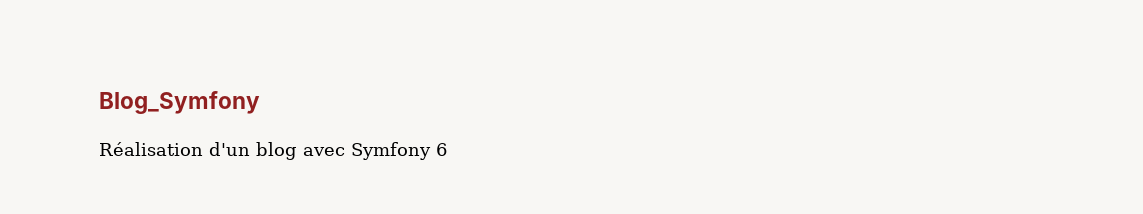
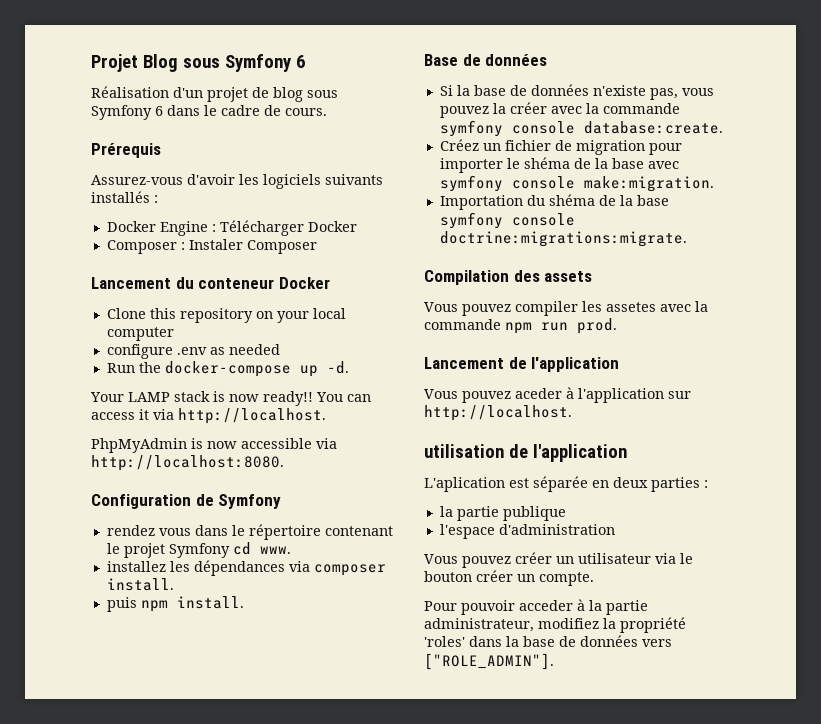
- Blog_Symfony
- Réalisation d'un blog avec Symfony 6
+ Projet Blog sous Symfony 6
+ Réalisation d'un projet de blog sous Symfony 6 dans le cadre de cours.
+ Prérequis
+ Assurez-vous d'avoir les logiciels suivants installés :
+ Docker Engine : Télécharger Docker
+ Composer : Instaler Composer
+ Lancement du conteneur Docker
+ Clone this repository on your local computer
+ configure .env as needed
+ Run the docker-compose up -d.
+ Your LAMP stack is now ready!! You can access it via http://localhost.
+ PhpMyAdmin is now accessible via http://localhost:8080.
+ Configuration de Symfony
+ rendez vous dans le répertoire contenant le projet Symfony cd www.
+ installez les dépendances via composer install.
+ puis npm install.
+ Base de données
+ Si la base de données n'existe pas, vous pouvez la créer avec la commande symfony console database:create.
+ Créez un fichier de migration pour importer le shéma de la base avec symfony console make:migration.
+ Importation du shéma de la base symfony console doctrine:migrations:migrate.
+ Compilation des assets
+ Vous pouvez compiler les assetes avec la commande npm run prod.
+ Lancement de l'application
+ Vous pouvez aceder à l'application sur http://localhost.
+ utilisation de l'application
+ L'aplication est séparée en deux parties :
+ la partie publique
+ l'espace d'administration
+ Vous pouvez créer un utilisateur via le bouton créer un compte.
+ Pour pouvoir acceder à la partie administrateur, modifiez la propriété 'roles' dans la base de données vers ["ROLE_ADMIN"].

